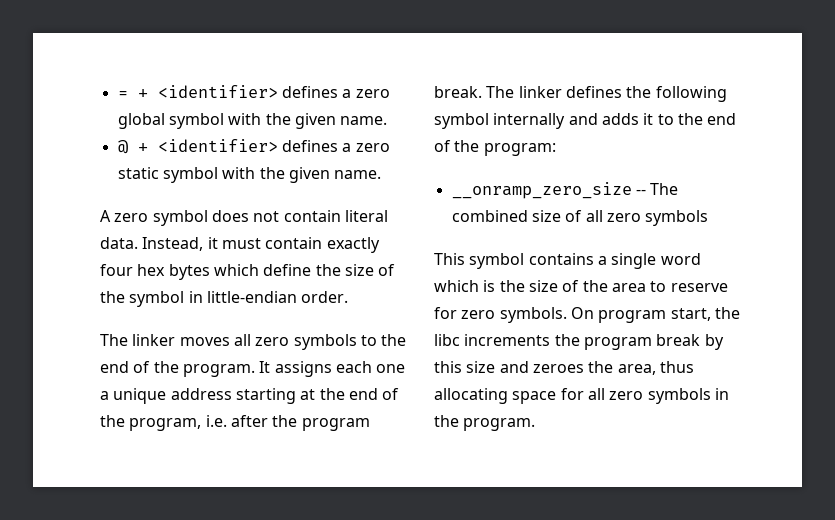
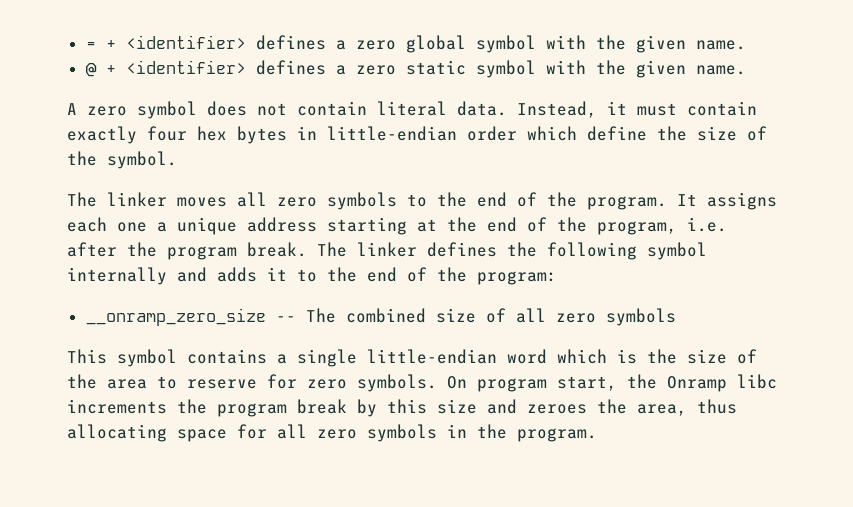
- Instead, it must contain exactly four hex bytes which define the size of the symbol in little-endian order.
+ Instead, it must contain exactly four hex bytes in little-endian order which define the size of the symbol.
- This symbol contains a single word which is the size of the area to reserve for zero symbols.
+ This symbol contains a single little-endian word which is the size of the area to reserve for zero symbols.
- On program start, the libc increments the program break by this size and zeroes the area, thus allocating space for all zero symbols in the program.
+ On program start, the Onramp libc increments the program break by this size and zeroes the area, thus allocating space for all zero symbols in the program.

